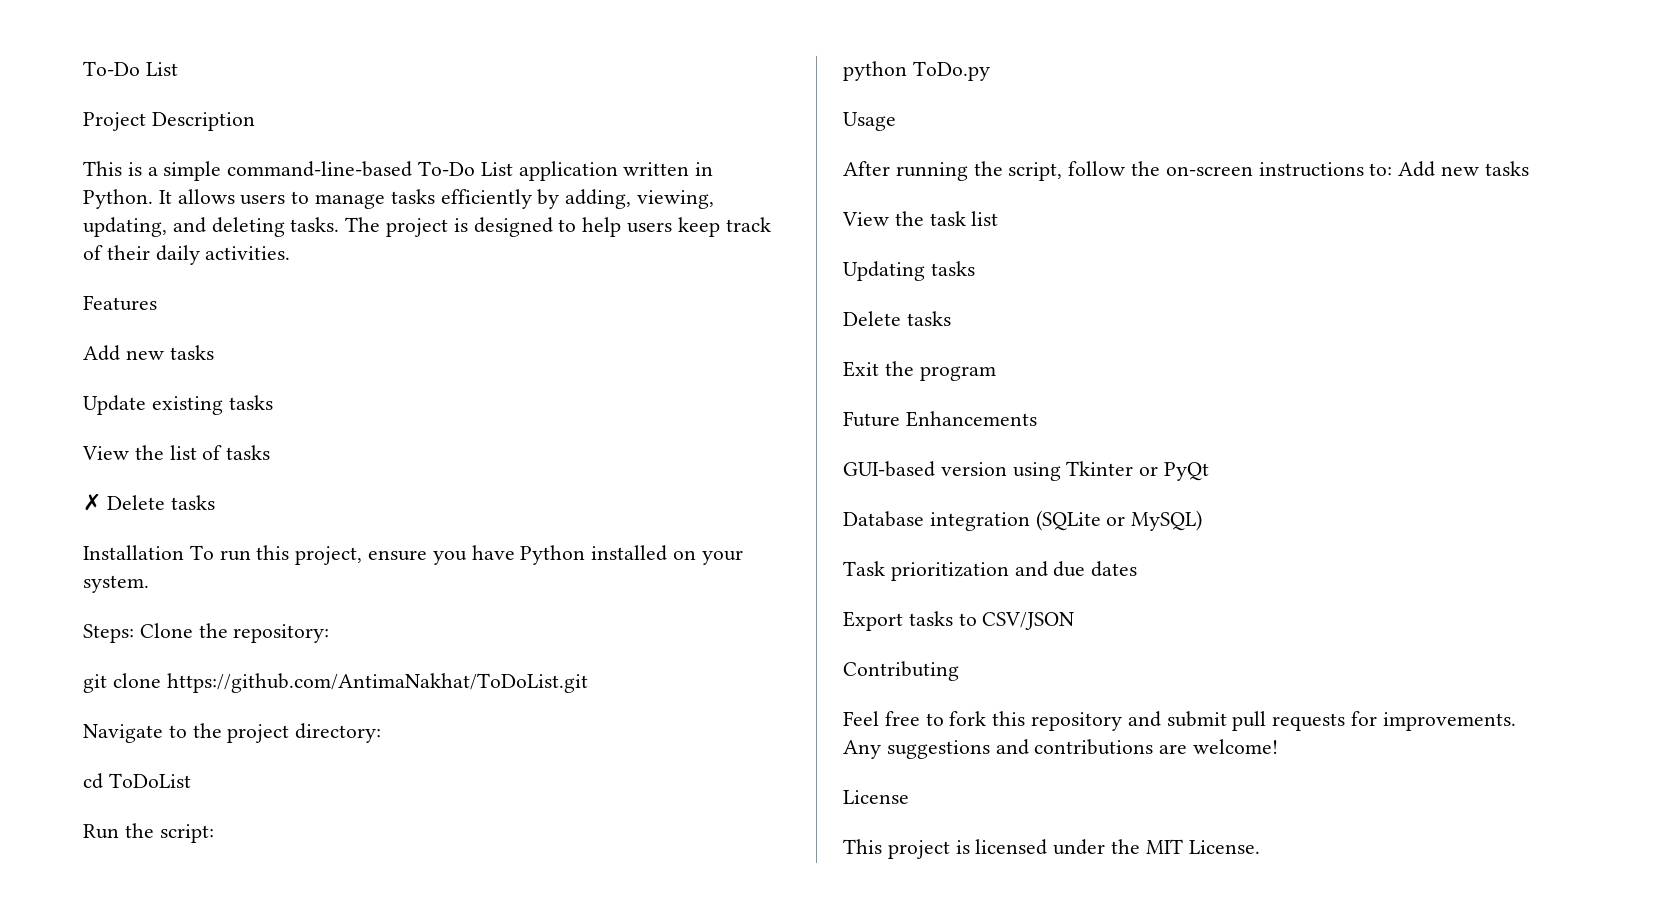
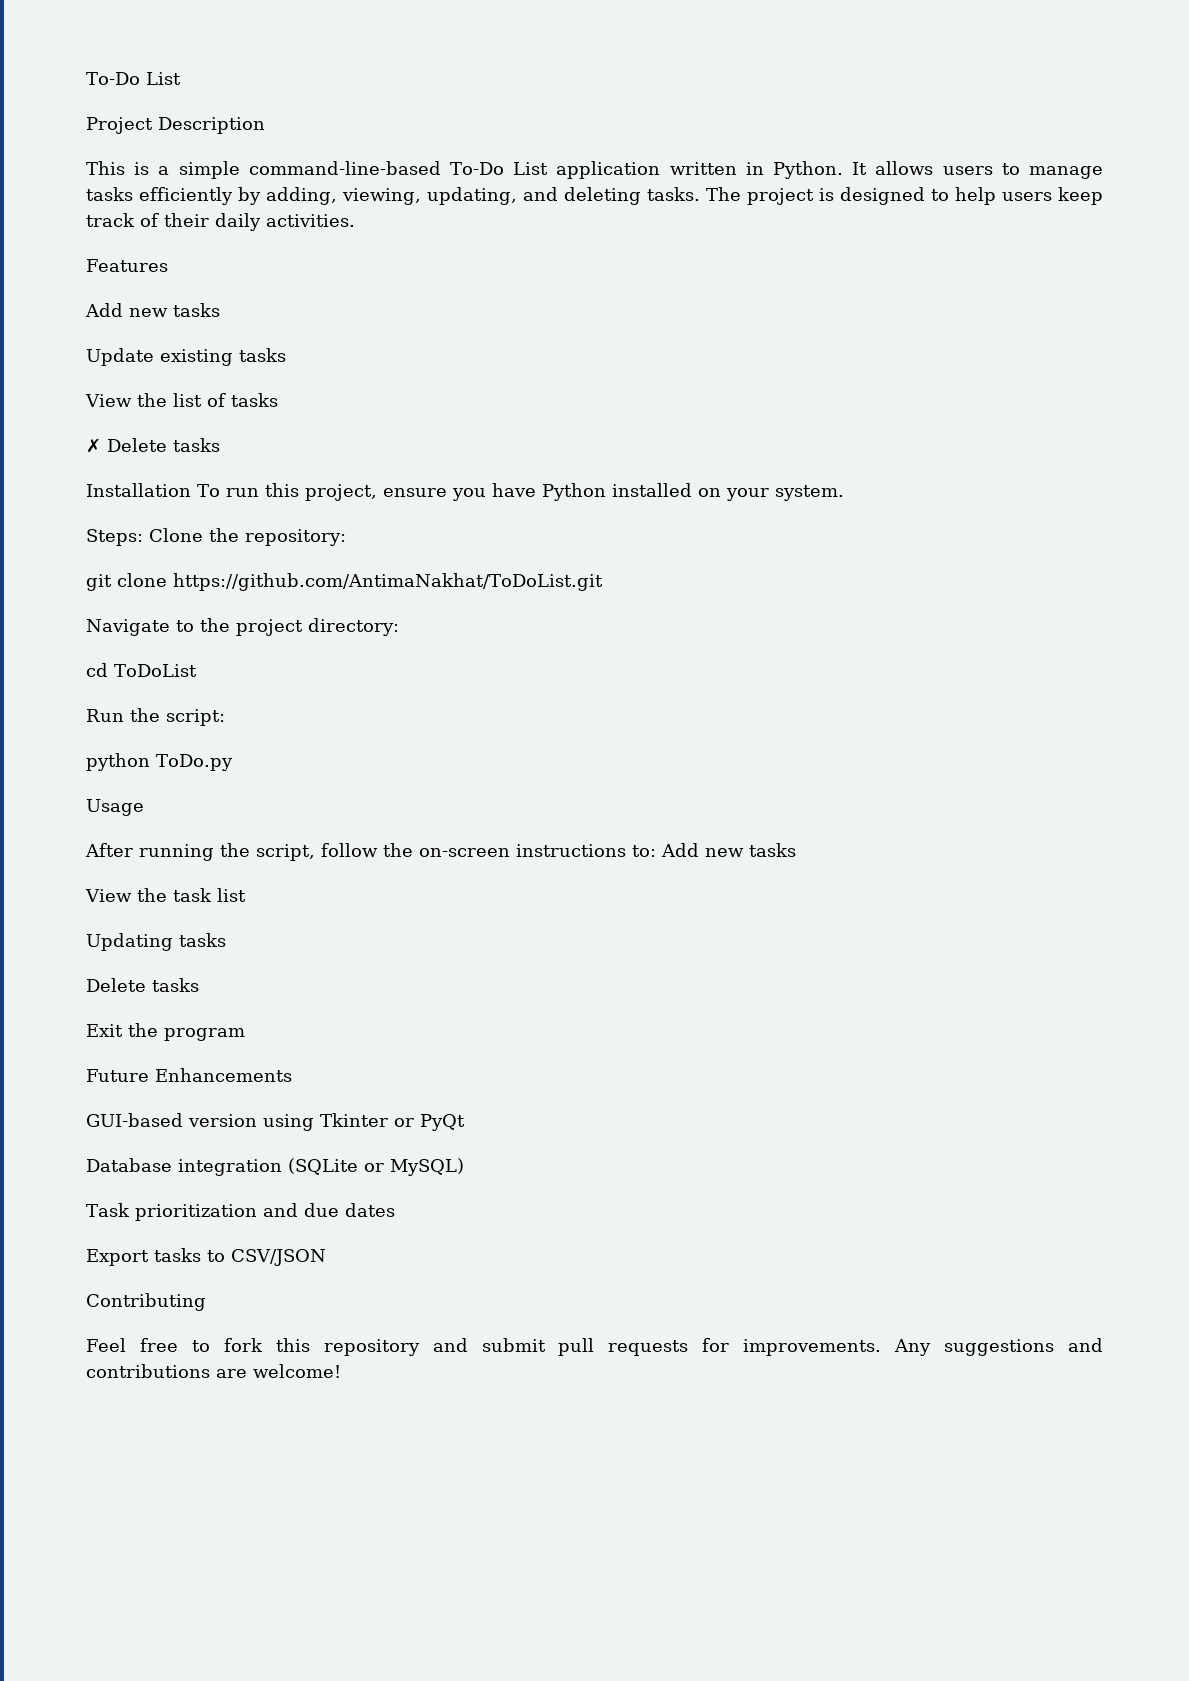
- License
- This project is licensed under the MIT License.

